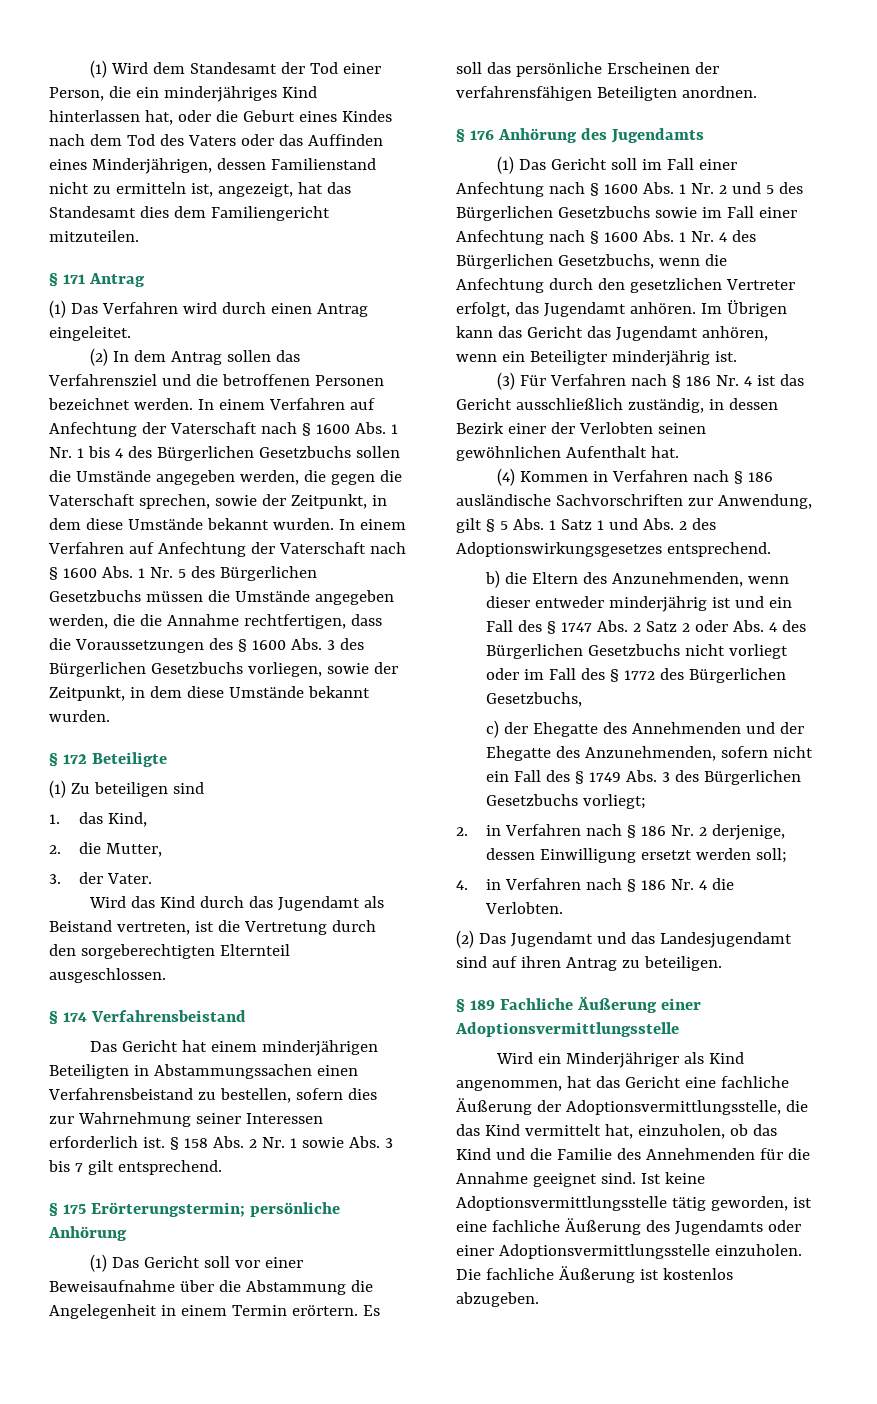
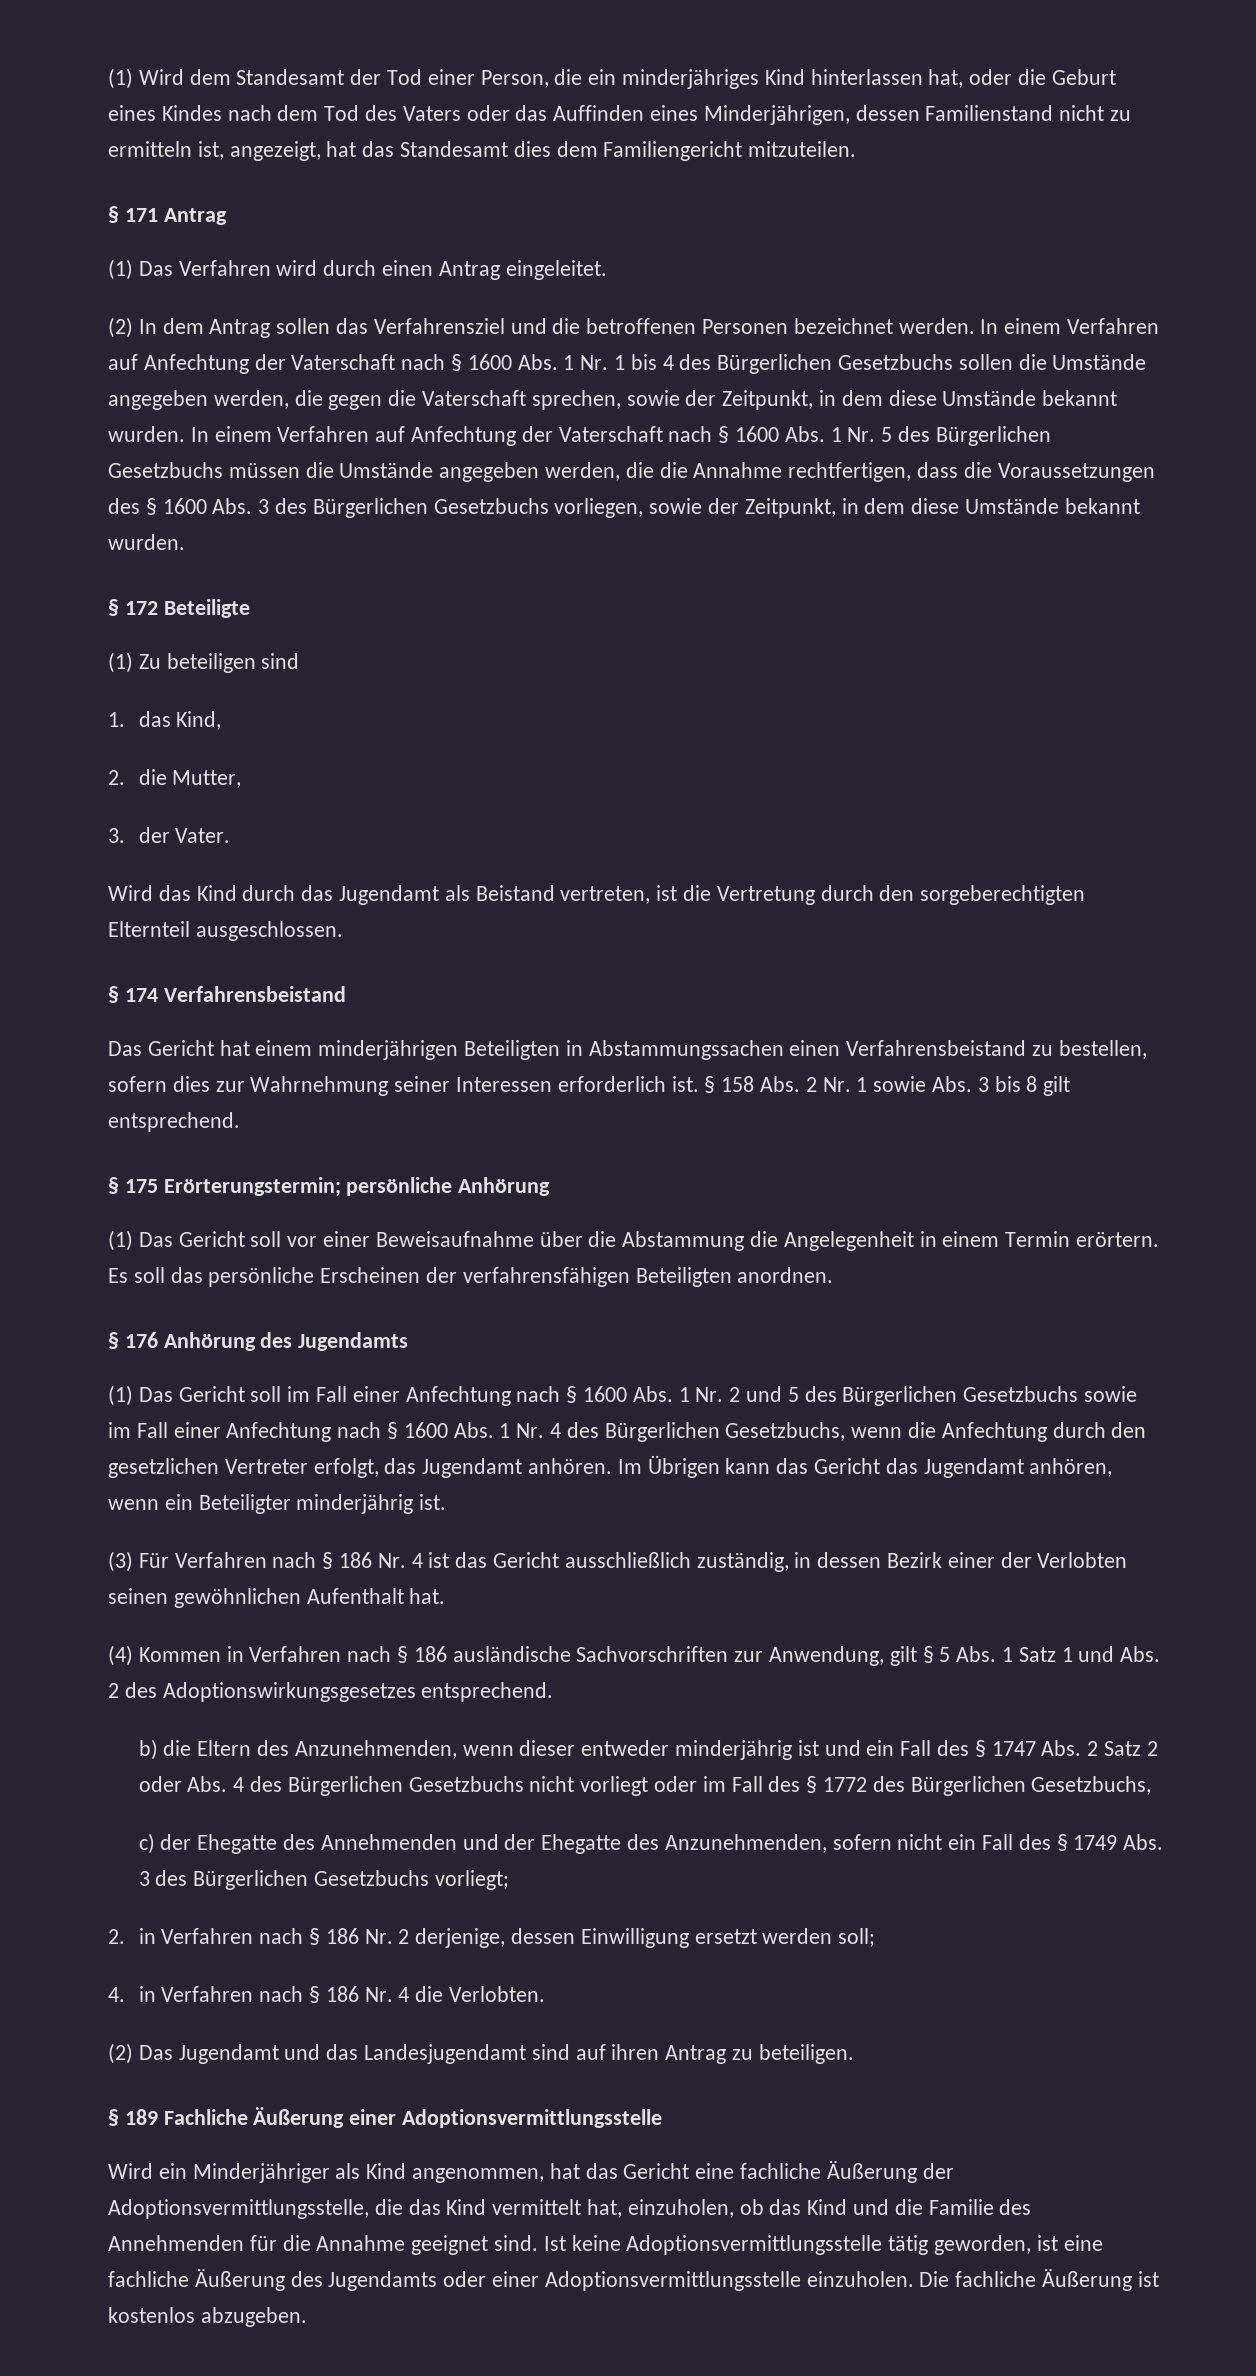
- § 158 Abs. 2 Nr. 1 sowie Abs. 3 bis 7 gilt entsprechend.
+ § 158 Abs. 2 Nr. 1 sowie Abs. 3 bis 8 gilt entsprechend.

